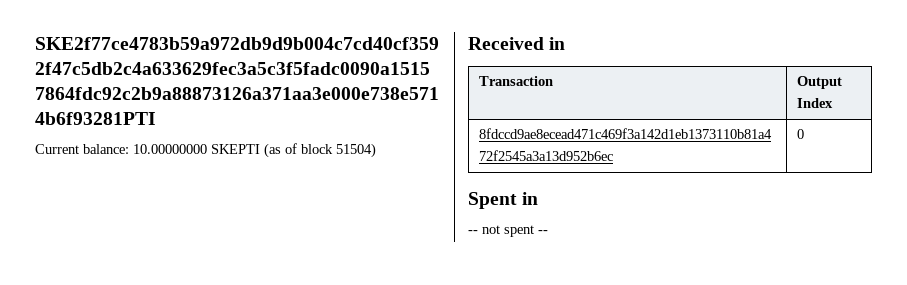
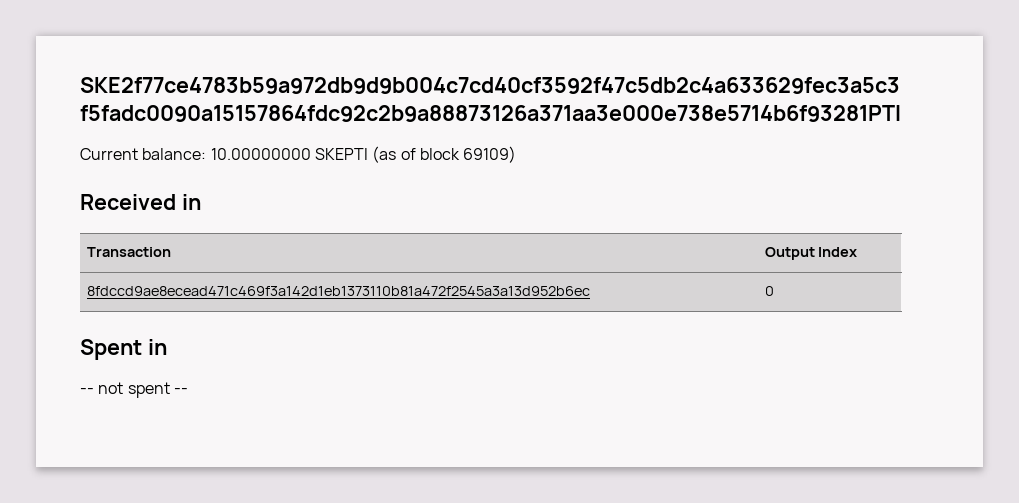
- Current balance: 10.00000000 SKEPTI (as of block 51504)
+ Current balance: 10.00000000 SKEPTI (as of block 69109)

